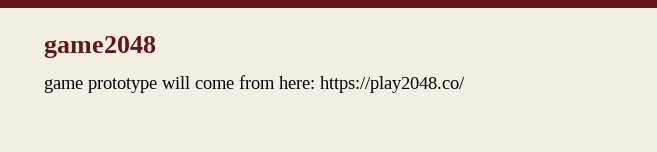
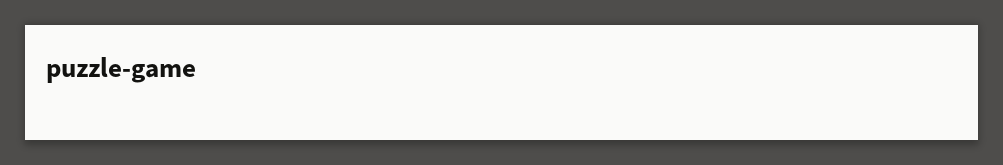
- game2048
- game prototype will come from here: https://play2048.co/
+ puzzle-game

